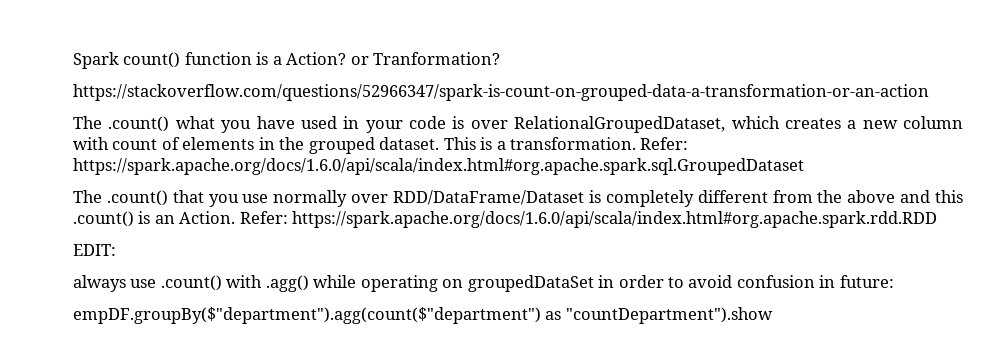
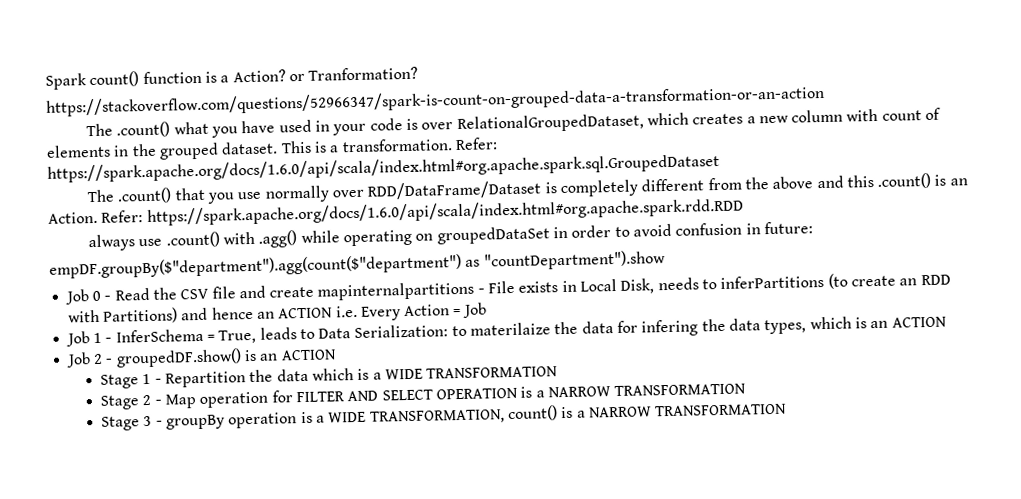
- EDIT:
+ Job 0 - Read the CSV file and create mapinternalpartitions - File exists in Local Disk, needs to inferPartitions (to create an RDD with Partitions) and hence an ACTION i.e. Every Action = Job
+ Job 1 - InferSchema = True, leads to Data Serialization: to materilaize the data for infering the data types, which is an ACTION
+ Job 2 - groupedDF.show() is an ACTION
+ Stage 1 - Repartition the data which is a WIDE TRANSFORMATION
+ Stage 2 - Map operation for FILTER AND SELECT OPERATION is a NARROW TRANSFORMATION
+ Stage 3 - groupBy operation is a WIDE TRANSFORMATION, count() is a NARROW TRANSFORMATION

